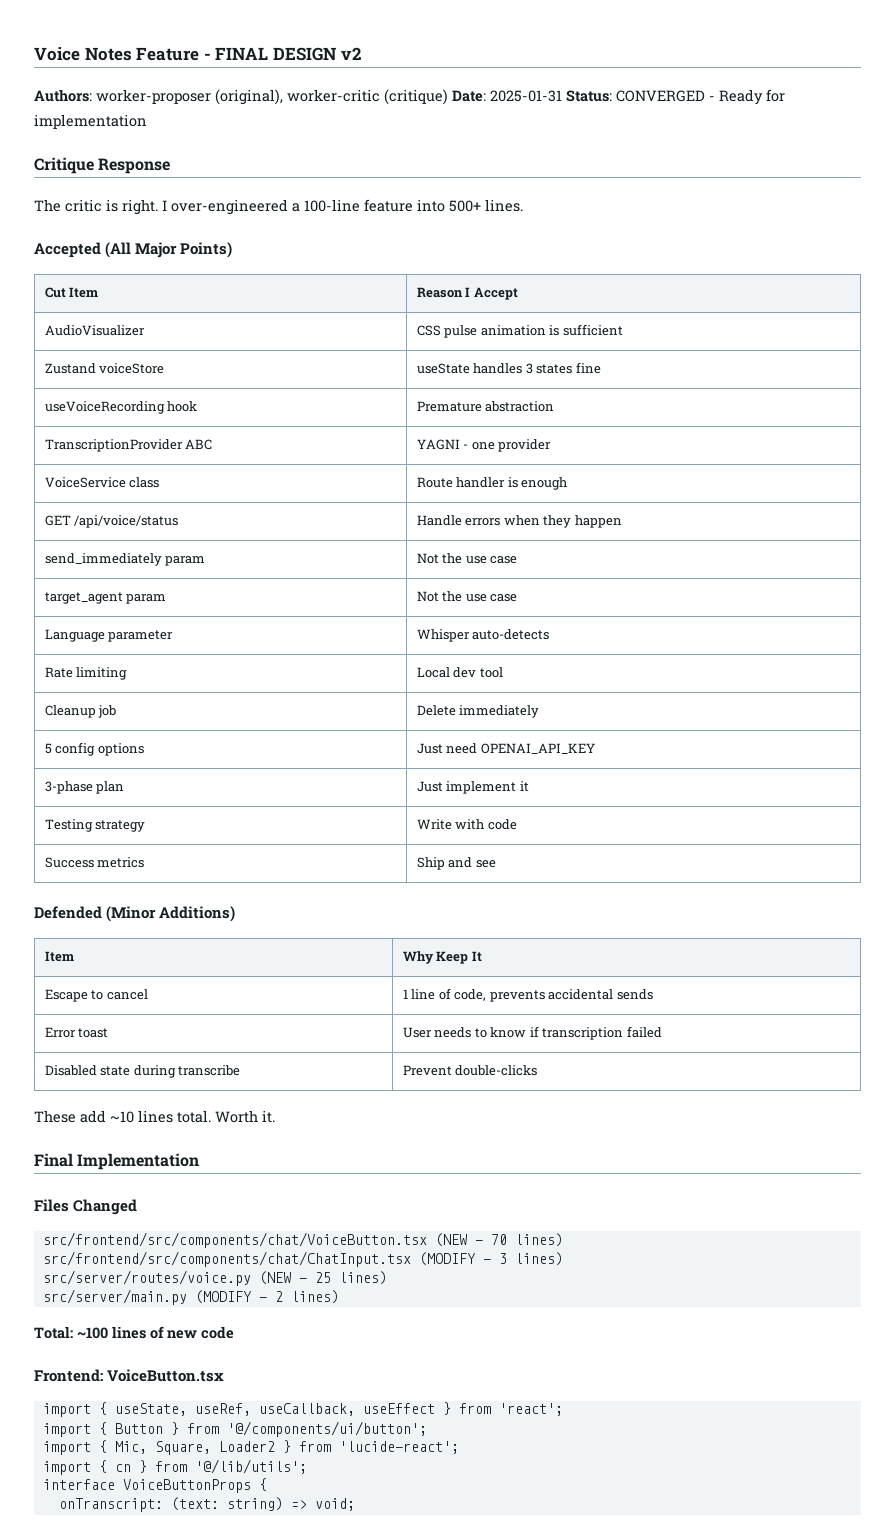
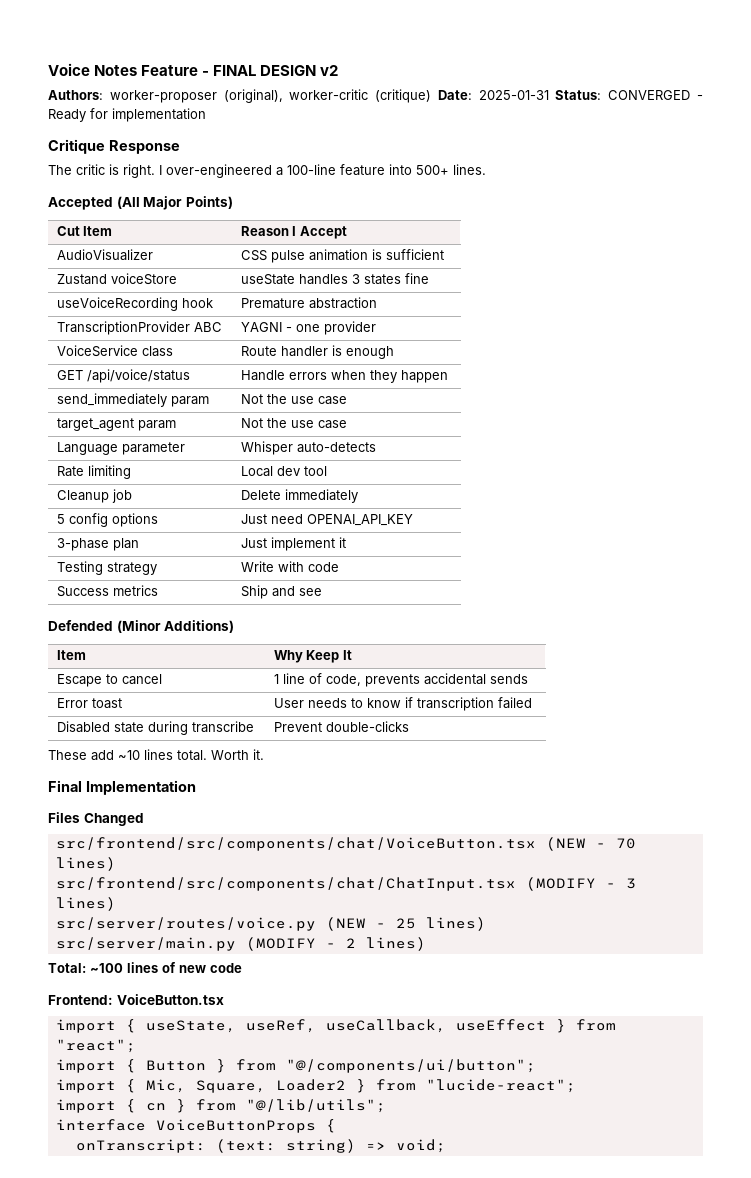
- import { useState, useRef, useCallback, useEffect } from 'react';
+ import { useState, useRef, useCallback, useEffect } from "react";
- import { Button } from '@/components/ui/button';
+ import { Button } from "@/components/ui/button";
- import { Mic, Square, Loader2 } from 'lucide-react';
+ import { Mic, Square, Loader2 } from "lucide-react";
- import { cn } from '@/lib/utils';
+ import { cn } from "@/lib/utils";

